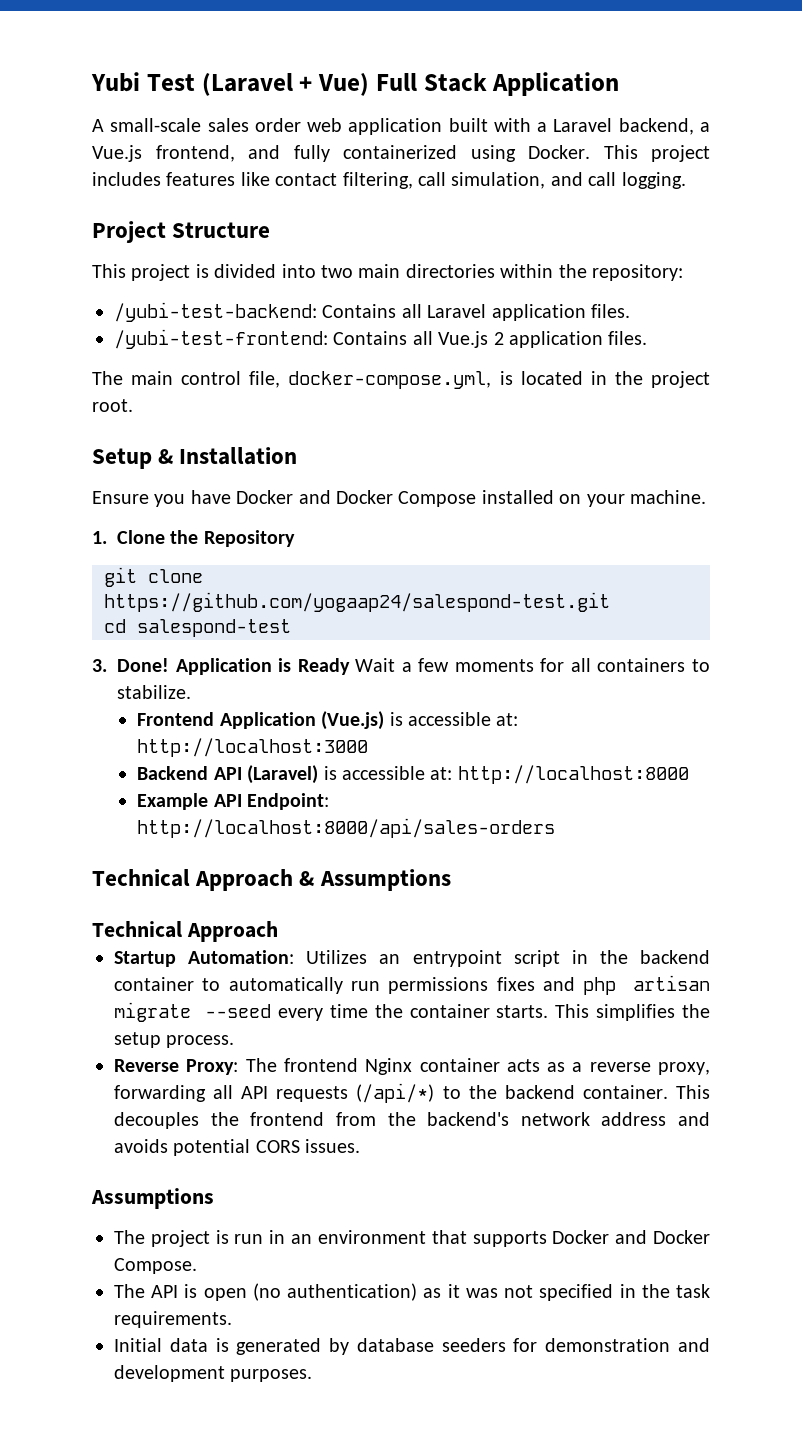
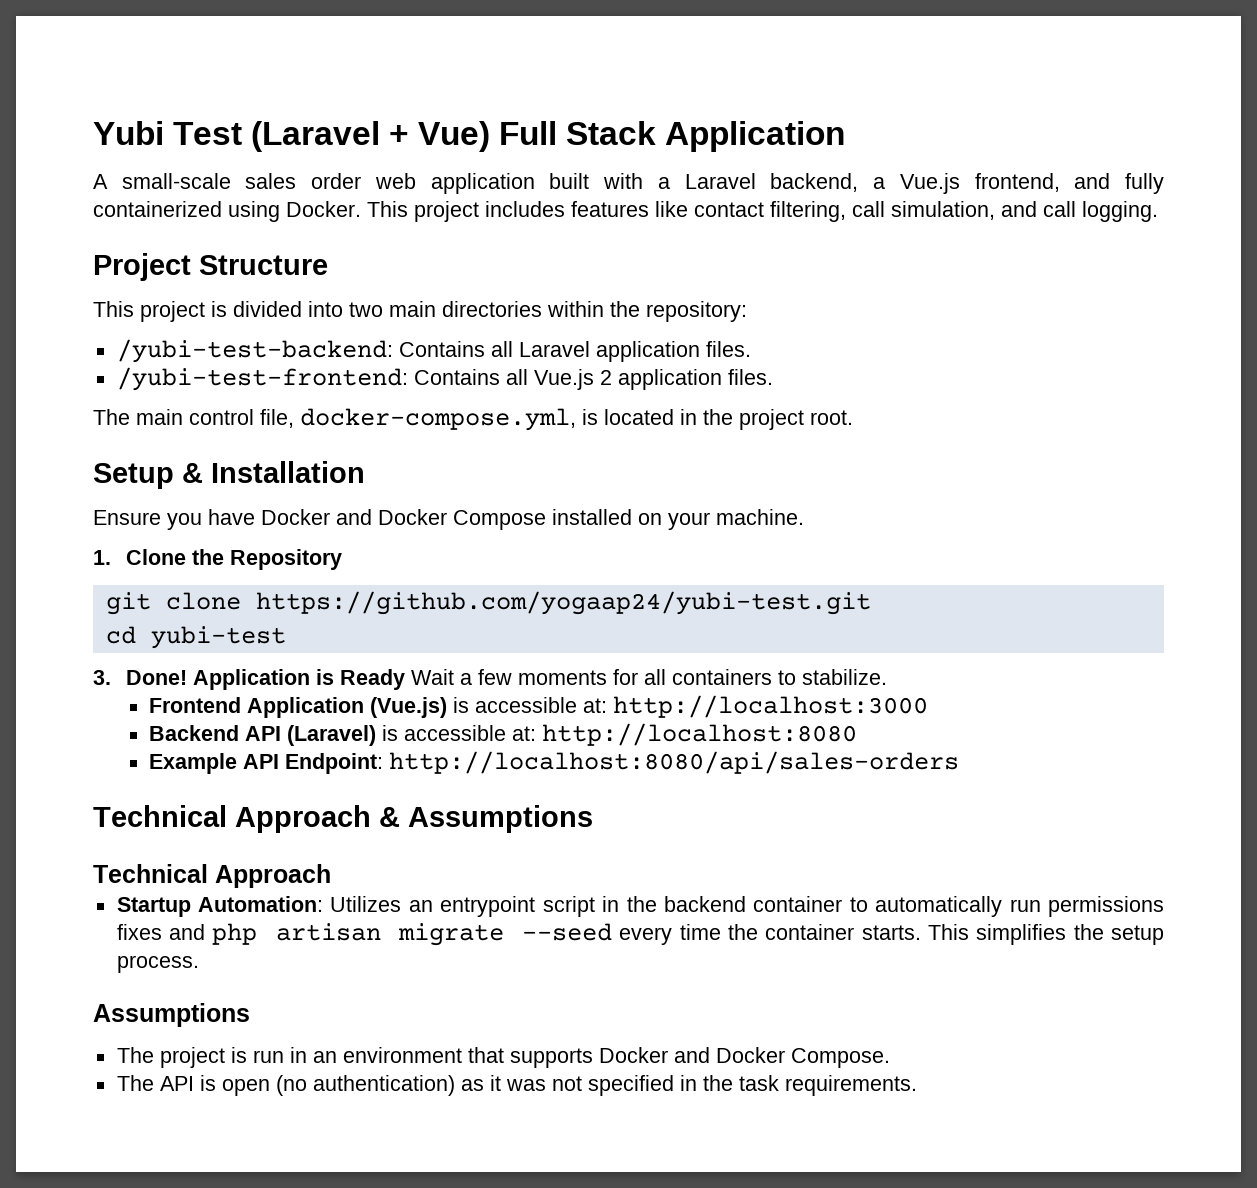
- git clone https://github.com/yogaap24/salespond-test.git
+ git clone https://github.com/yogaap24/yubi-test.git
- cd salespond-test
+ cd yubi-test
- Backend API (Laravel) is accessible at: http://localhost:8000
+ Backend API (Laravel) is accessible at: http://localhost:8080
- Example API Endpoint: http://localhost:8000/api/sales-orders
+ Example API Endpoint: http://localhost:8080/api/sales-orders
- Reverse Proxy: The frontend Nginx container acts as a reverse proxy, forwarding all API requests (/api/*) to the backend container. This decouples the frontend from the backend's network address and avoids potential CORS issues.
- Initial data is generated by database seeders for demonstration and development purposes.

